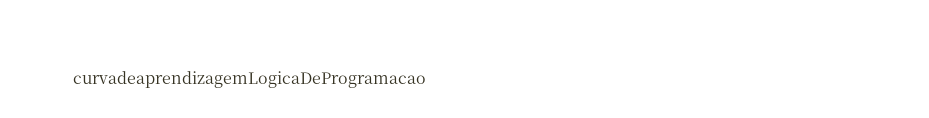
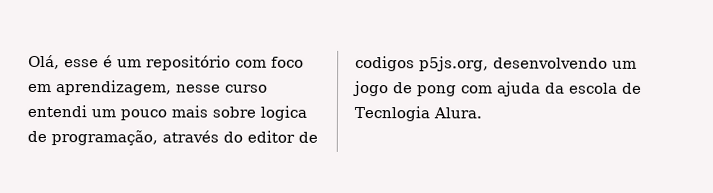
- curvadeaprendizagemLogicaDeProgramacao
+ Olá, esse é um repositório com foco em aprendizagem, nesse curso entendi um pouco mais sobre logica de programação, através do editor de codigos p5js.org, desenvolvendo um jogo de pong com ajuda da escola de Tecnlogia Alura.

